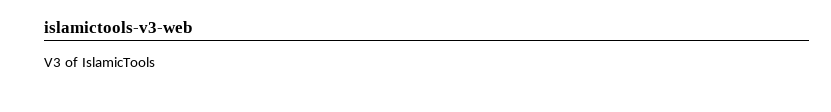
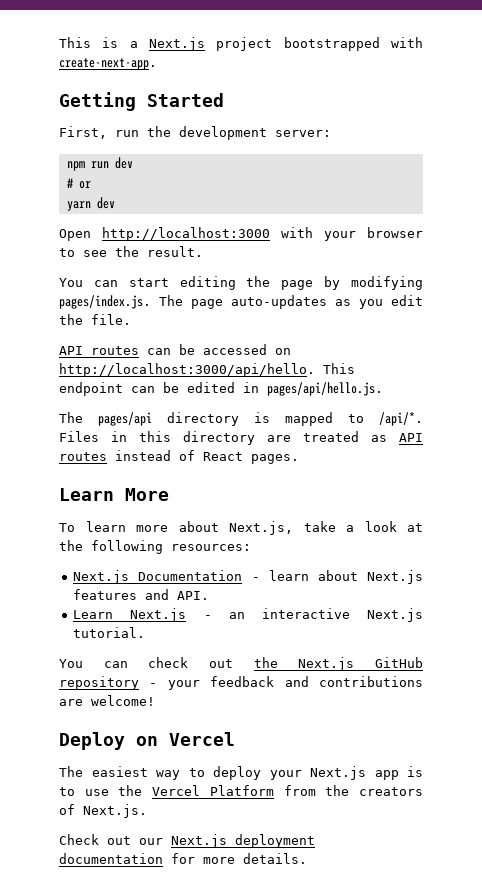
- islamictools-v3-web
- V3 of IslamicTools
+ This is a Next.js project bootstrapped with create-next-app.
+ Getting Started
+ First, run the development server:
+ npm run dev
+ # or
+ yarn dev
+ Open http://localhost:3000 with your browser to see the result.
+ You can start editing the page by modifying pages/index.js. The page auto-updates as you edit the file.
+ API routes can be accessed on http://localhost:3000/api/hello. This endpoint can be edited in pages/api/hello.js.
+ The pages/api directory is mapped to /api/*. Files in this directory are treated as API routes instead of React pages.
+ Learn More
+ To learn more about Next.js, take a look at the following resources:
+ Next.js Documentation - learn about Next.js features and API.
+ Learn Next.js - an interactive Next.js tutorial.
+ You can check out the Next.js GitHub repository - your feedback and contributions are welcome!
+ Deploy on Vercel
+ The easiest way to deploy your Next.js app is to use the Vercel Platform from the creators of Next.js.
+ Check out our Next.js deployment documentation for more details.

